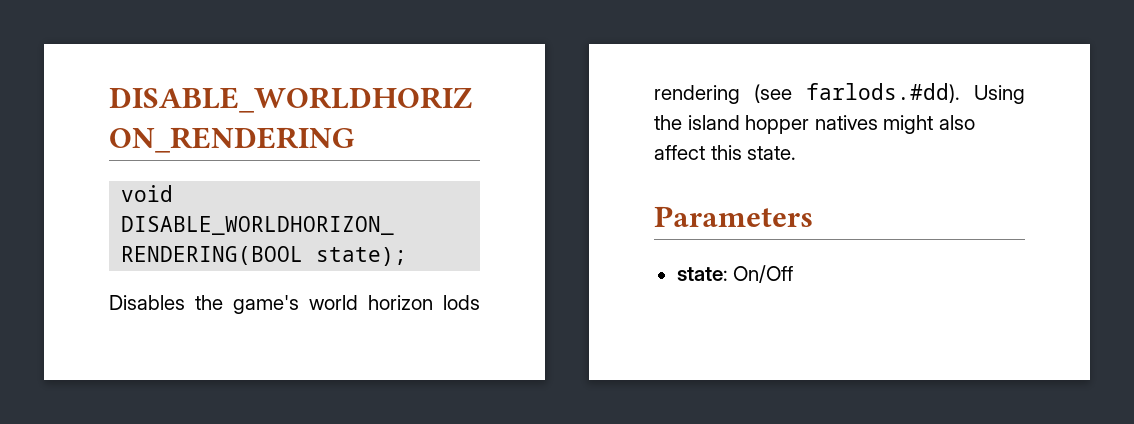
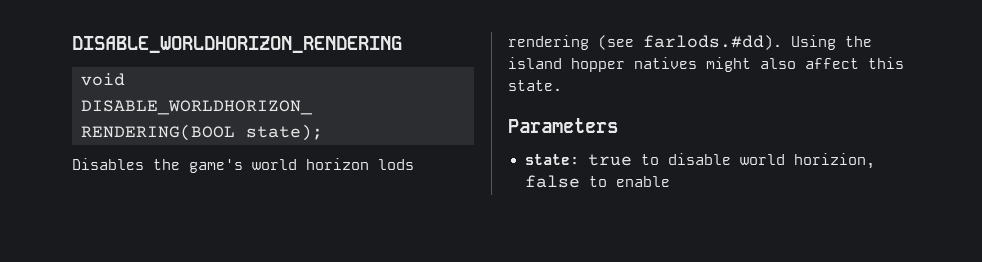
- state: On/Off
+ state: true to disable world horizion, false to enable

